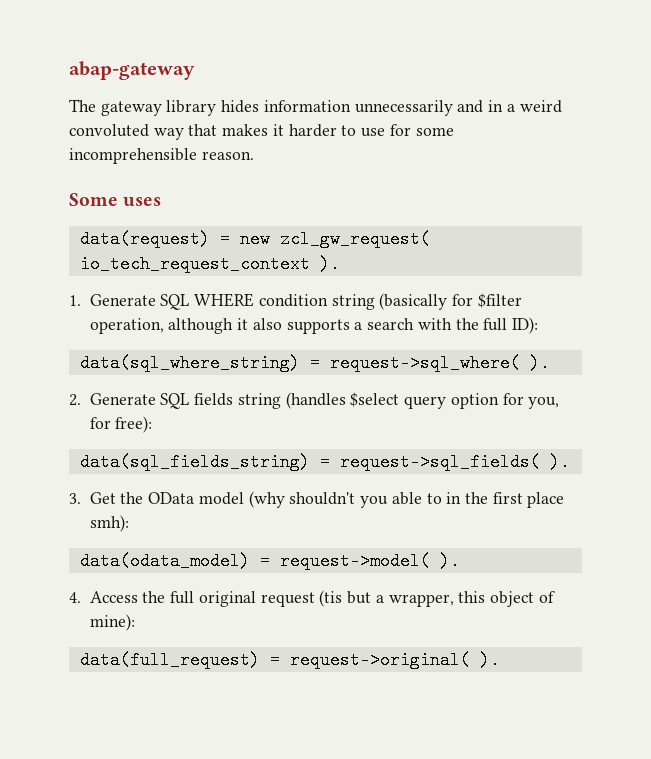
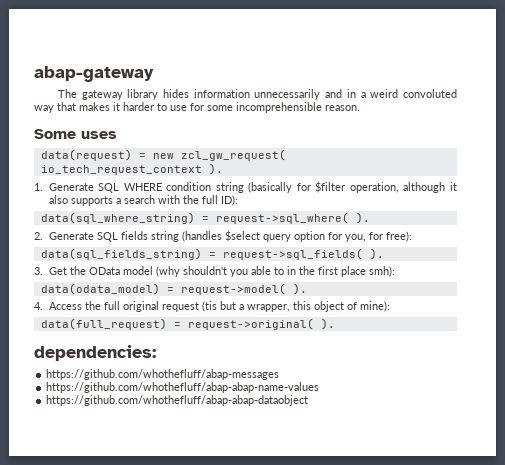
+ dependencies:
+ https://github.com/whothefluff/abap-messages
+ https://github.com/whothefluff/abap-abap-name-values
+ https://github.com/whothefluff/abap-abap-dataobject

